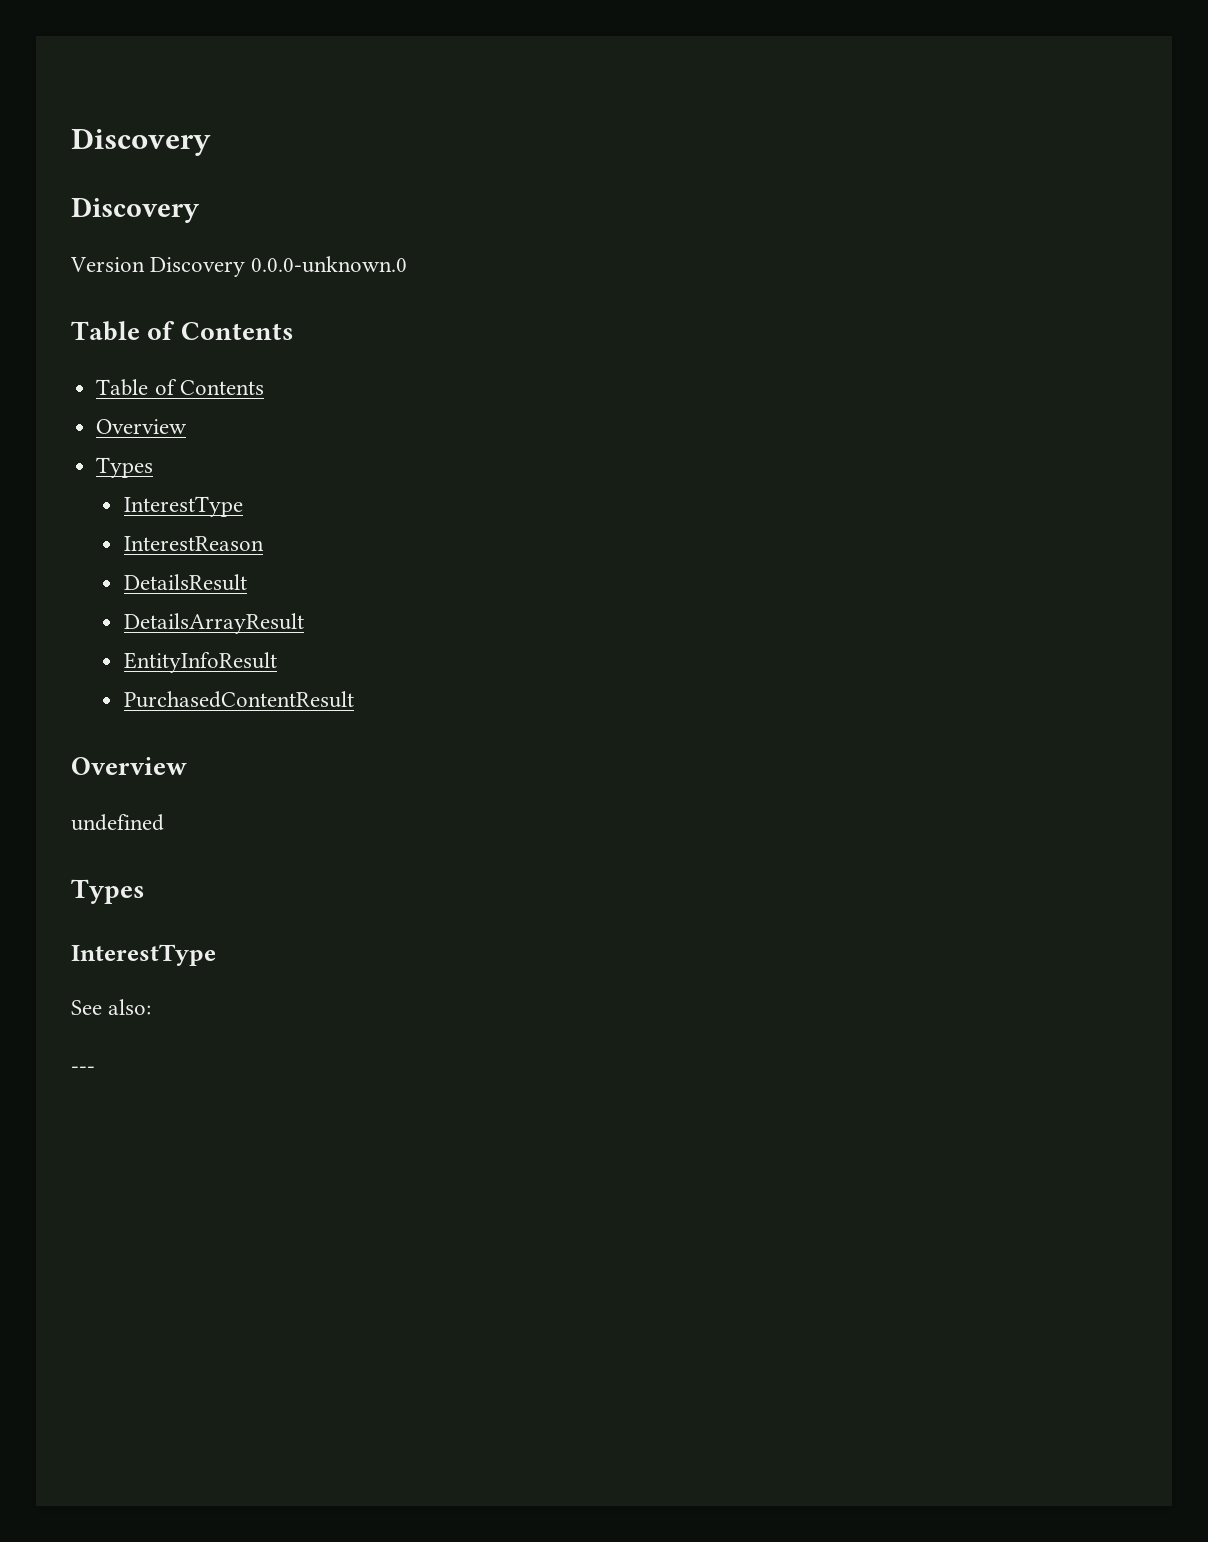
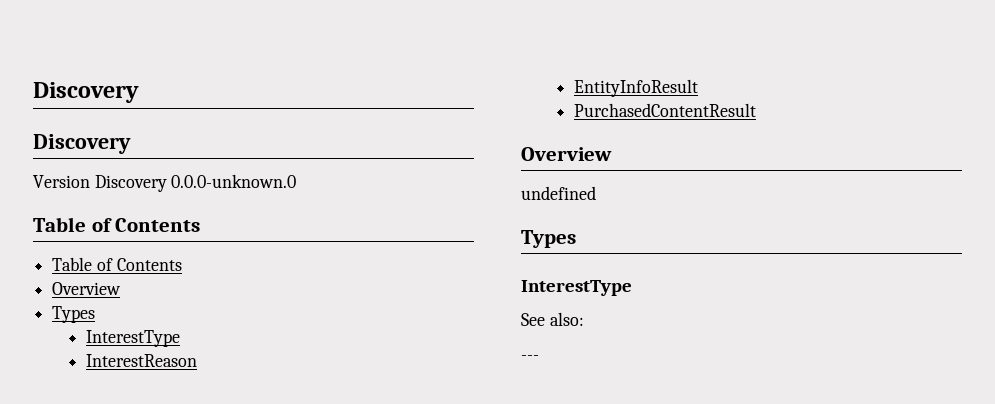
- DetailsResult
- DetailsArrayResult

